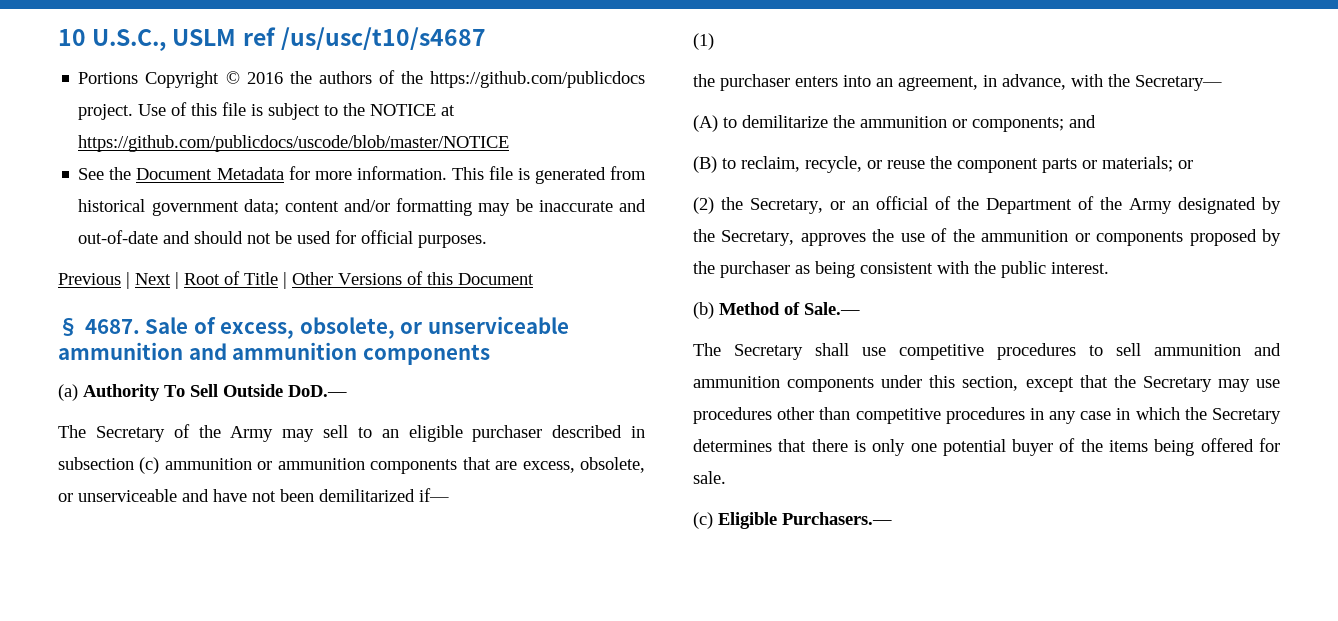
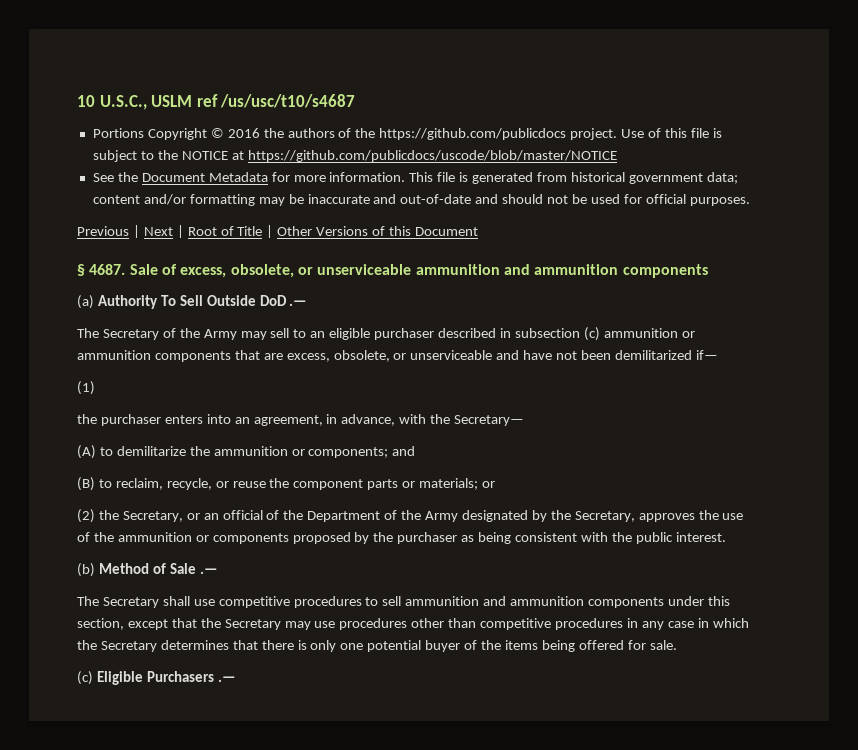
- (a) Authority To Sell Outside DoD.—
+ (a) Authority To Sell Outside DoD .—
- (b) Method of Sale.—
+ (b) Method of Sale .—
- (c) Eligible Purchasers.—
+ (c) Eligible Purchasers .—

